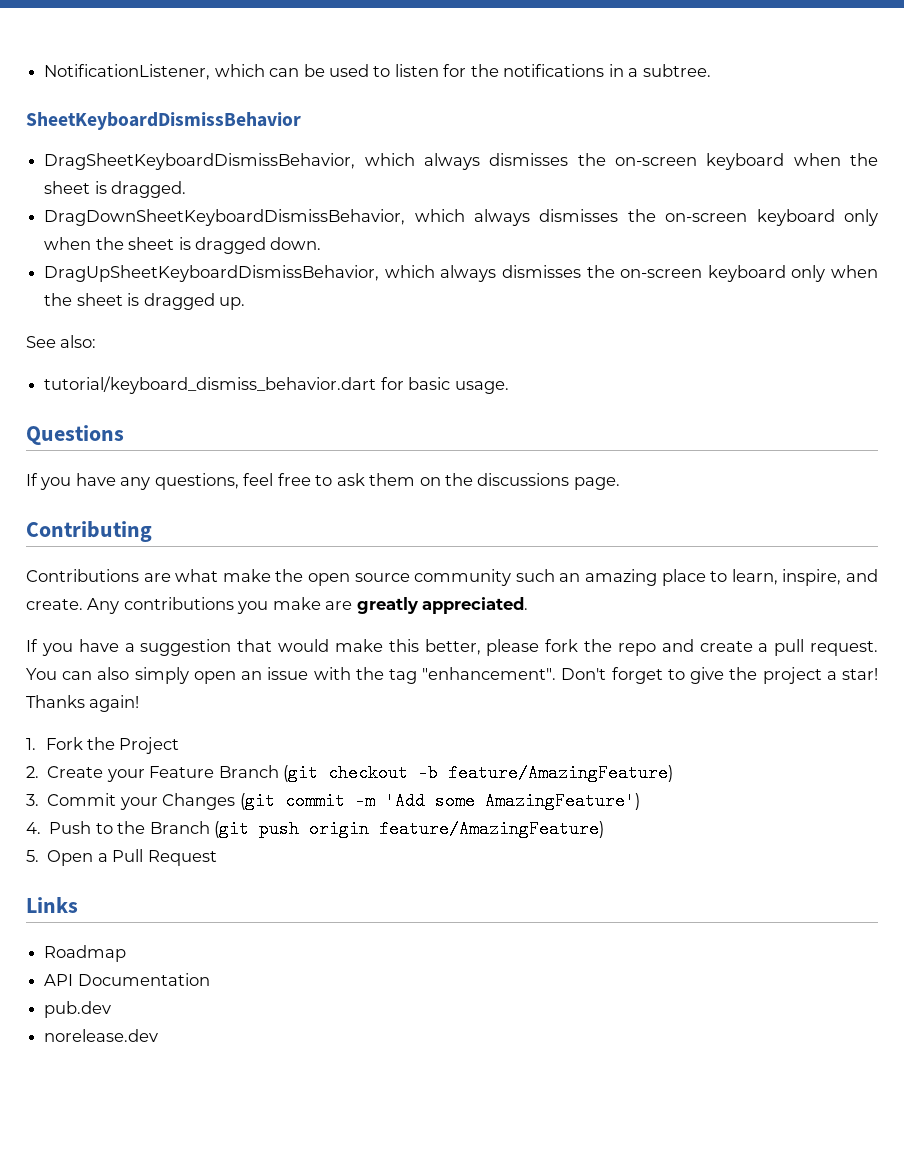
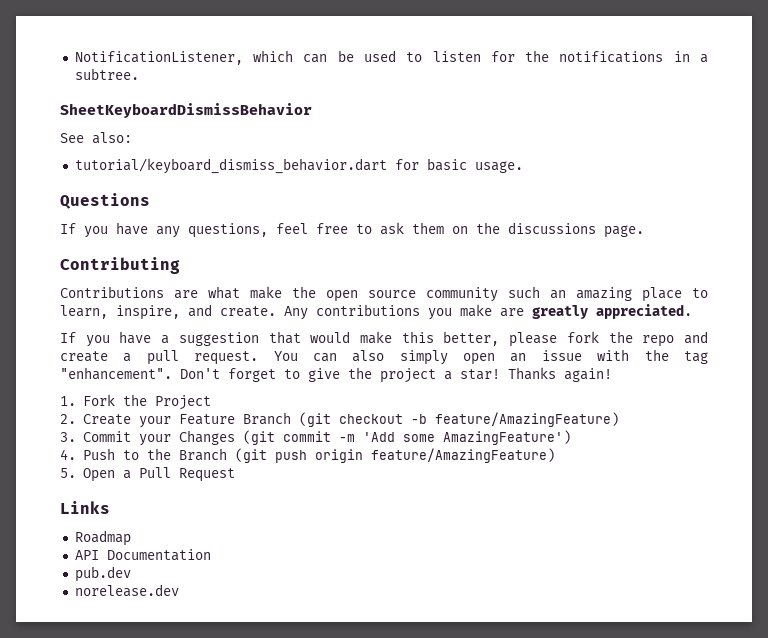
- DragSheetKeyboardDismissBehavior, which always dismisses the on-screen keyboard when the sheet is dragged.
- DragDownSheetKeyboardDismissBehavior, which always dismisses the on-screen keyboard only when the sheet is dragged down.
- DragUpSheetKeyboardDismissBehavior, which always dismisses the on-screen keyboard only when the sheet is dragged up.

